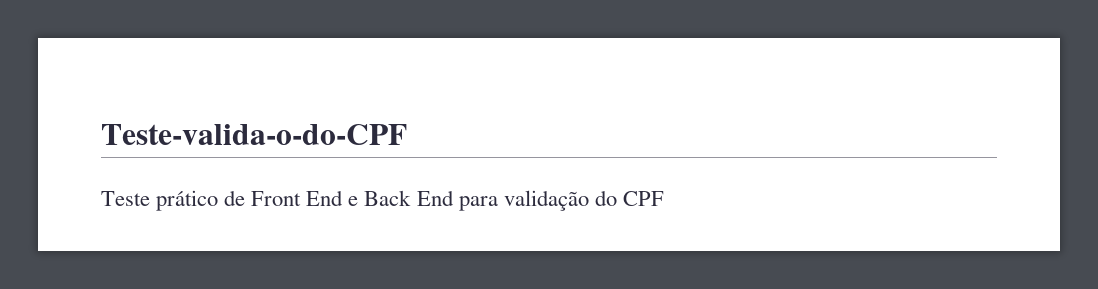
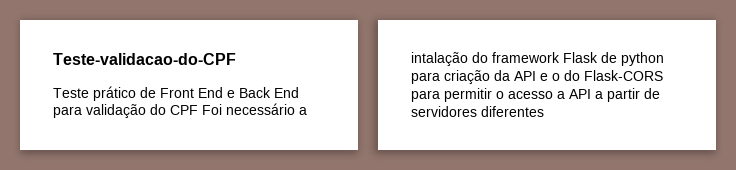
- Teste-valida-o-do-CPF
+ Teste-validacao-do-CPF
- Teste prático de Front End e Back End para validação do CPF
+ Teste prático de Front End e Back End para validação do CPF Foi necessário a intalação do framework Flask de python para criação da API e o do Flask-CORS para permitir o acesso a API a partir de servidores diferentes

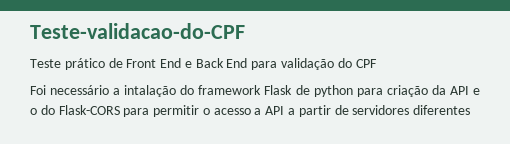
- Teste prático de Front End e Back End para validação do CPF Foi necessário a intalação do framework Flask de python para criação da API e o do Flask-CORS para permitir o acesso a API a partir de servidores diferentes
+ Teste prático de Front End e Back End para validação do CPF
+ Foi necessário a intalação do framework Flask de python para criação da API e o do Flask-CORS para permitir o acesso a API a partir de servidores diferentes

